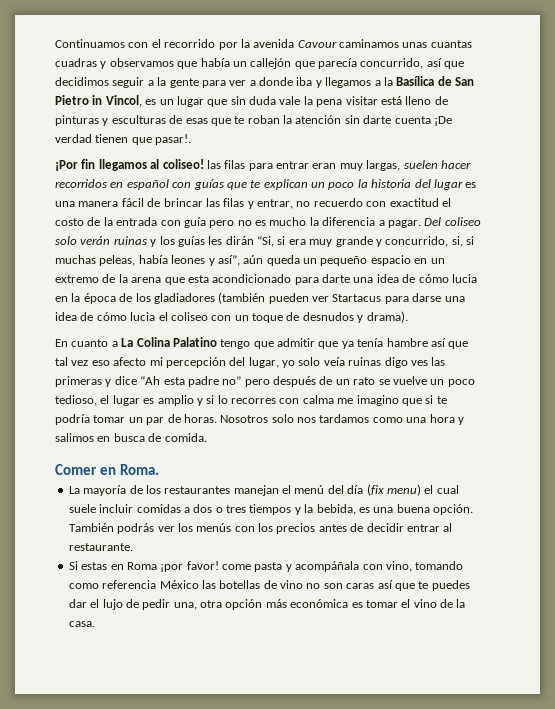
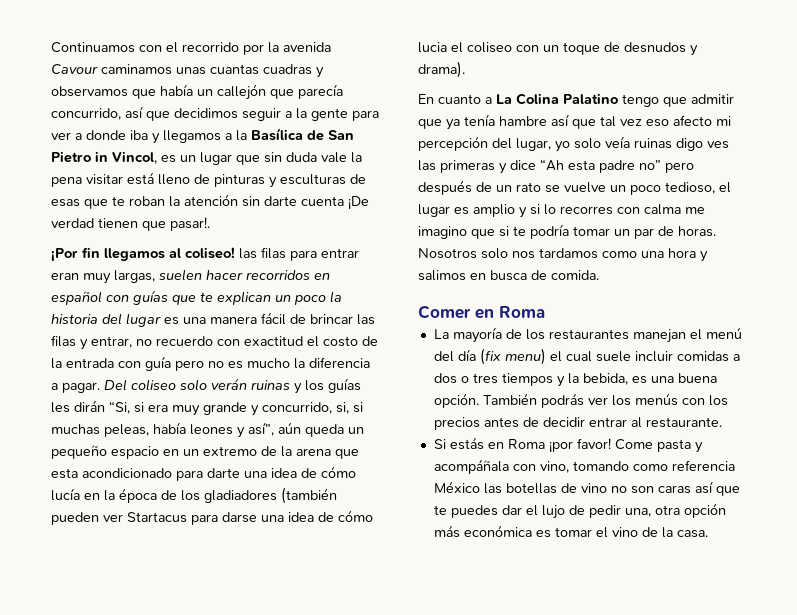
- Del coliseo solo verán ruinas y los guías les dirán “Si, si era muy grande y concurrido, si, si muchas peleas, había leones y así”, aún queda un pequeño espacio en un extremo de la arena que esta acondicionado para darte una idea de cómo lucia en la época de los gladiadores (también pueden ver Startacus para darse una idea de cómo lucia el coliseo con un toque de desnudos y drama).
+ Del coliseo solo verán ruinas y los guías les dirán “Si, si era muy grande y concurrido, si, si muchas peleas, había leones y así”, aún queda un pequeño espacio en un extremo de la arena que esta acondicionado para darte una idea de cómo lucía en la época de los gladiadores (también pueden ver Startacus para darse una idea de cómo lucia el coliseo con un toque de desnudos y drama).
- Comer en Roma.
+ Comer en Roma
- Si estas en Roma ¡por favor! come pasta y acompáñala con vino, tomando como referencia México las botellas de vino no son caras así que te puedes dar el lujo de pedir una, otra opción más económica es tomar el vino de la casa.
+ Si estás en Roma ¡por favor! Come pasta y acompáñala con vino, tomando como referencia México las botellas de vino no son caras así que te puedes dar el lujo de pedir una, otra opción más económica es tomar el vino de la casa.

